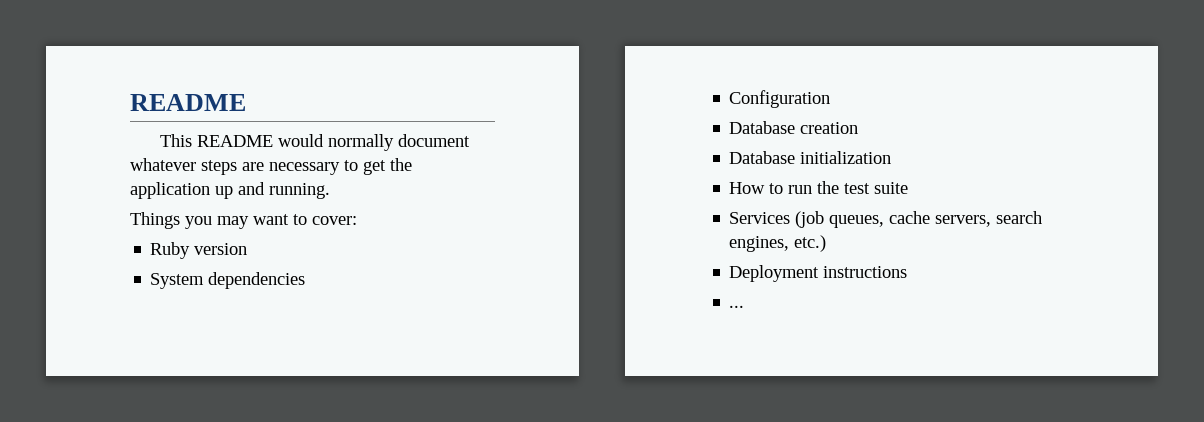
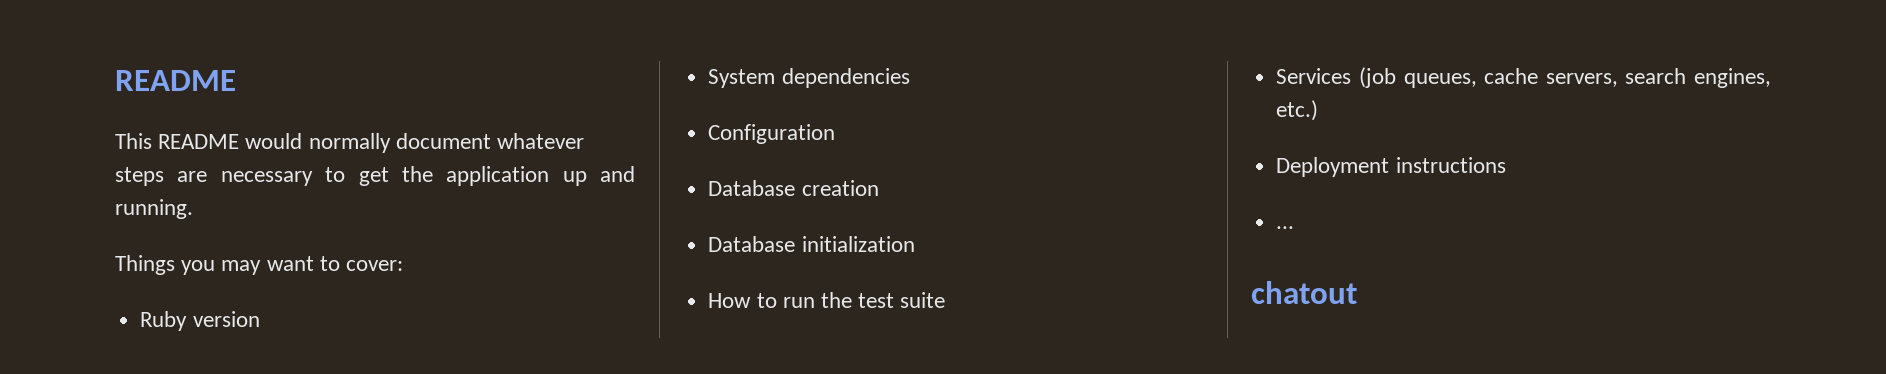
+ chatout

